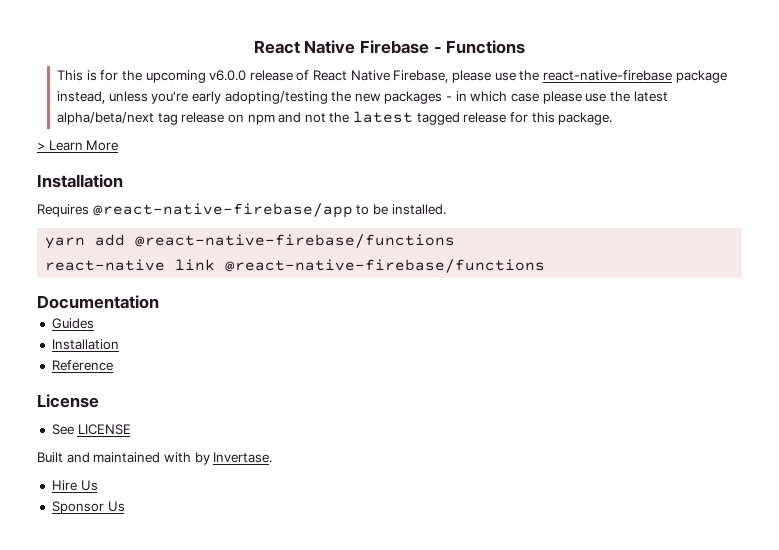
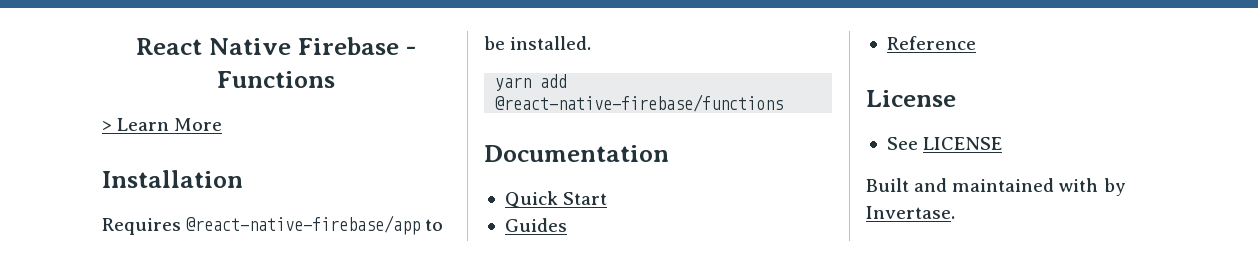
- This is for the upcoming v6.0.0 release of React Native Firebase, please use the react-native-firebase package instead, unless you're early adopting/testing the new packages - in which case please use the latest alpha/beta/next tag release on npm and not the latest tagged release for this package.
- react-native link @react-native-firebase/functions
+ Quick Start
  Guides
- Installation
- Hire Us
- Sponsor Us

